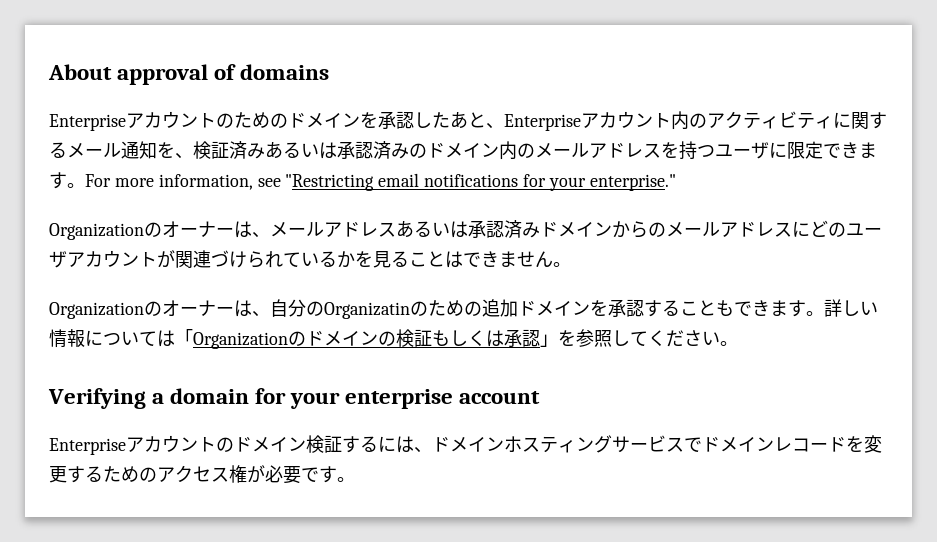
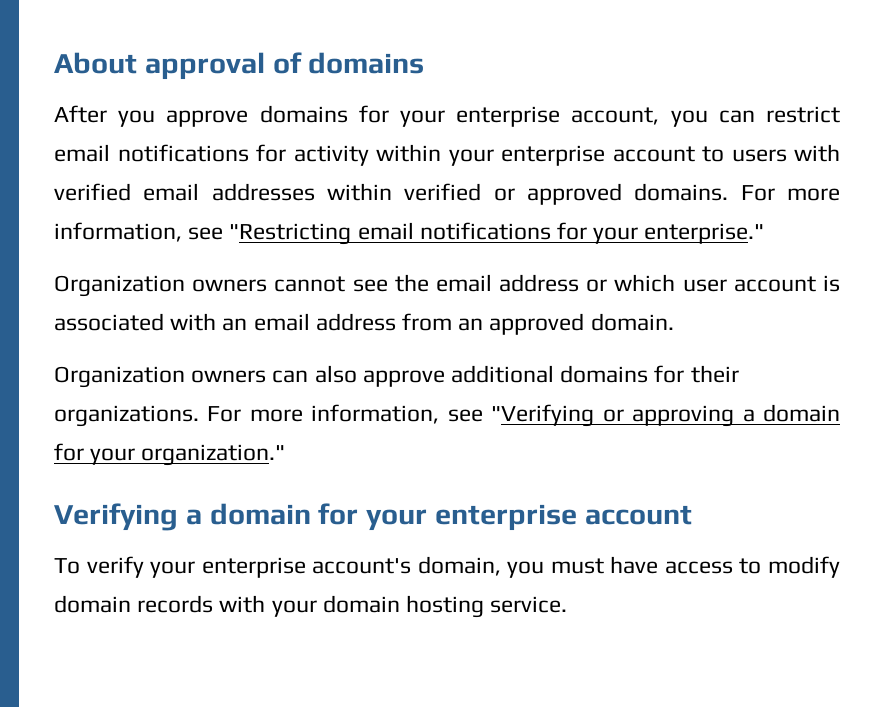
- Enterpriseアカウントのためのドメインを承認したあと、Enterpriseアカウント内のアクティビティに関するメール通知を、検証済みあるいは承認済みのドメイン内のメールアドレスを持つユーザに限定できます。
+ After you approve domains for your enterprise account, you can restrict email notifications for activity within your enterprise account to users with verified email addresses within verified or approved domains.
- Organizationのオーナーは、メールアドレスあるいは承認済みドメインからのメールアドレスにどのユーザアカウントが関連づけられているかを見ることはできません。
- Organizationのオーナーは、自分のOrganizatinのための追加ドメインを承認することもできます。詳しい情報については「Organizationのドメインの検証もしくは承認」を参照してください。
+ Organization owners cannot see the email address or which user account is associated with an email address from an approved domain.
+ Organization owners can also approve additional domains for their organizations. For more information, see "Verifying or approving a domain for your organization."
- Enterpriseアカウントのドメイン検証するには、ドメインホスティングサービスでドメインレコードを変更するためのアクセス権が必要です。
+ To verify your enterprise account's domain, you must have access to modify domain records with your domain hosting service.

